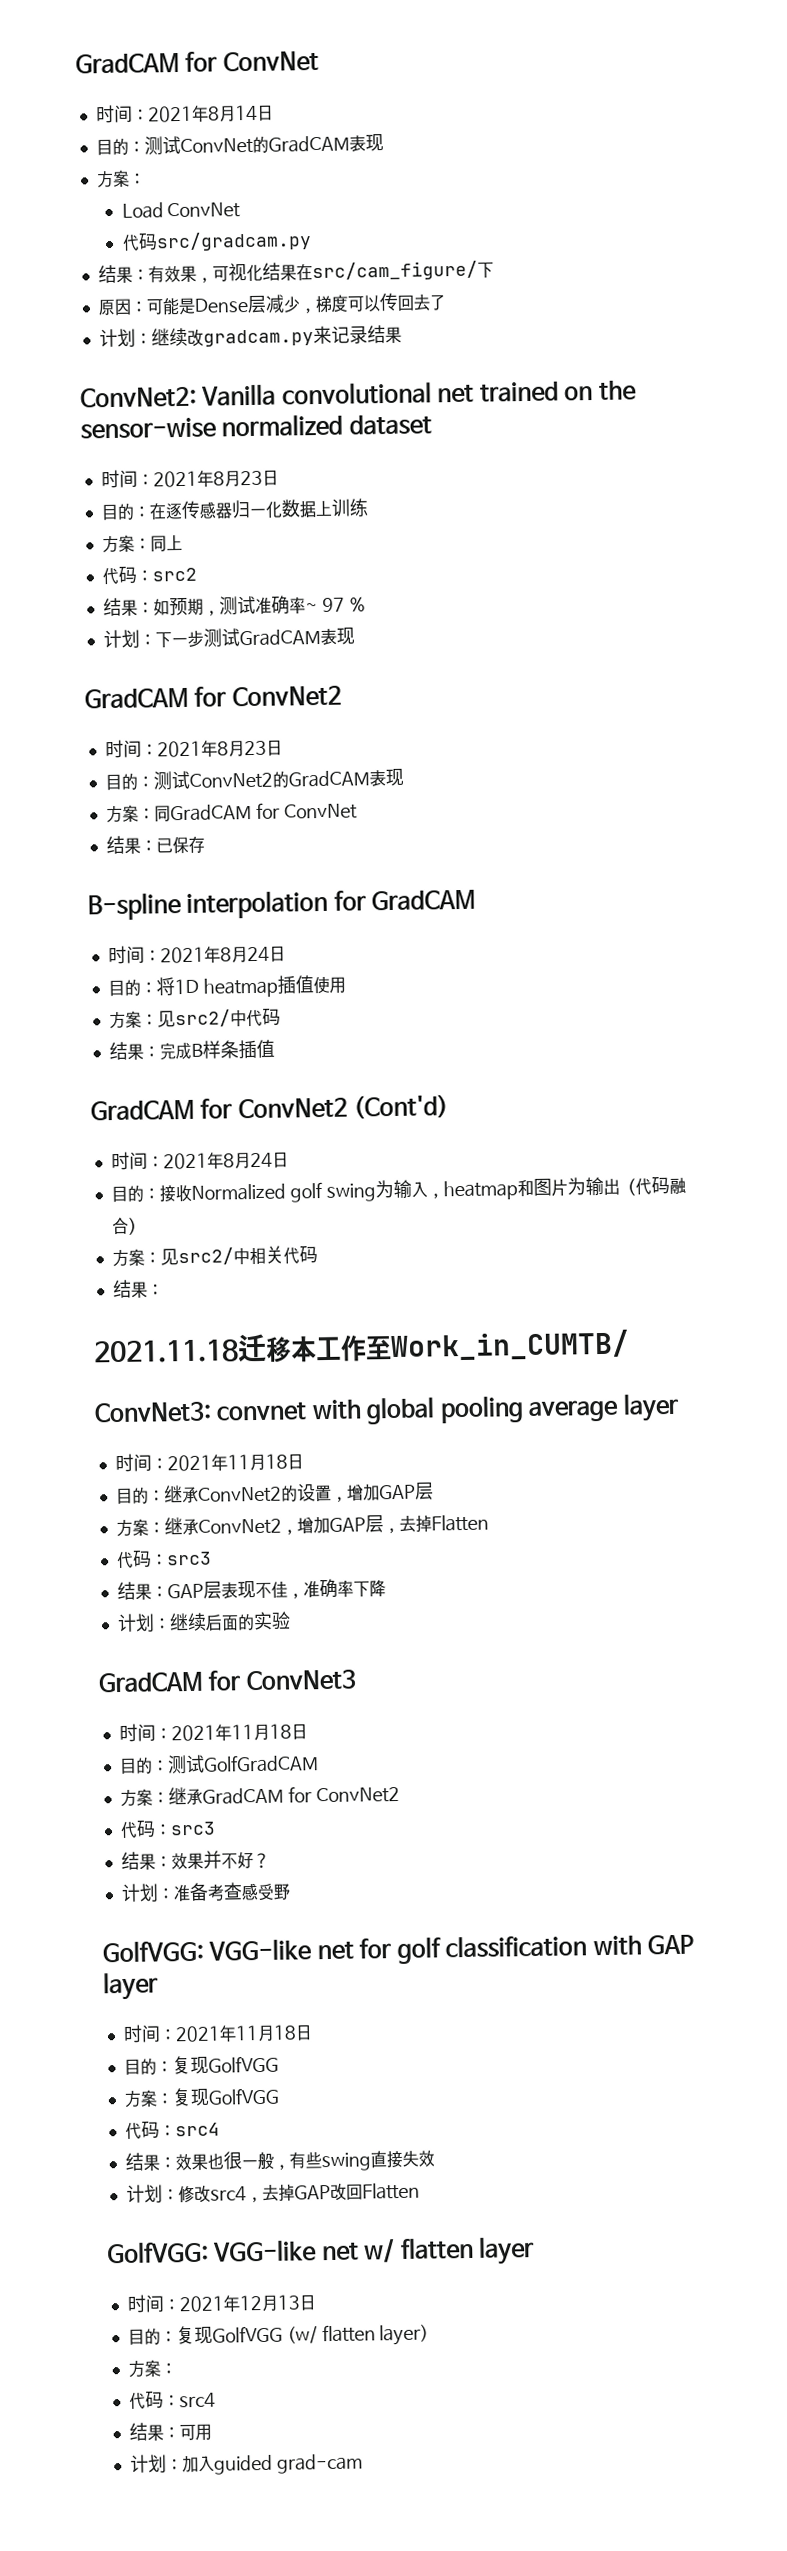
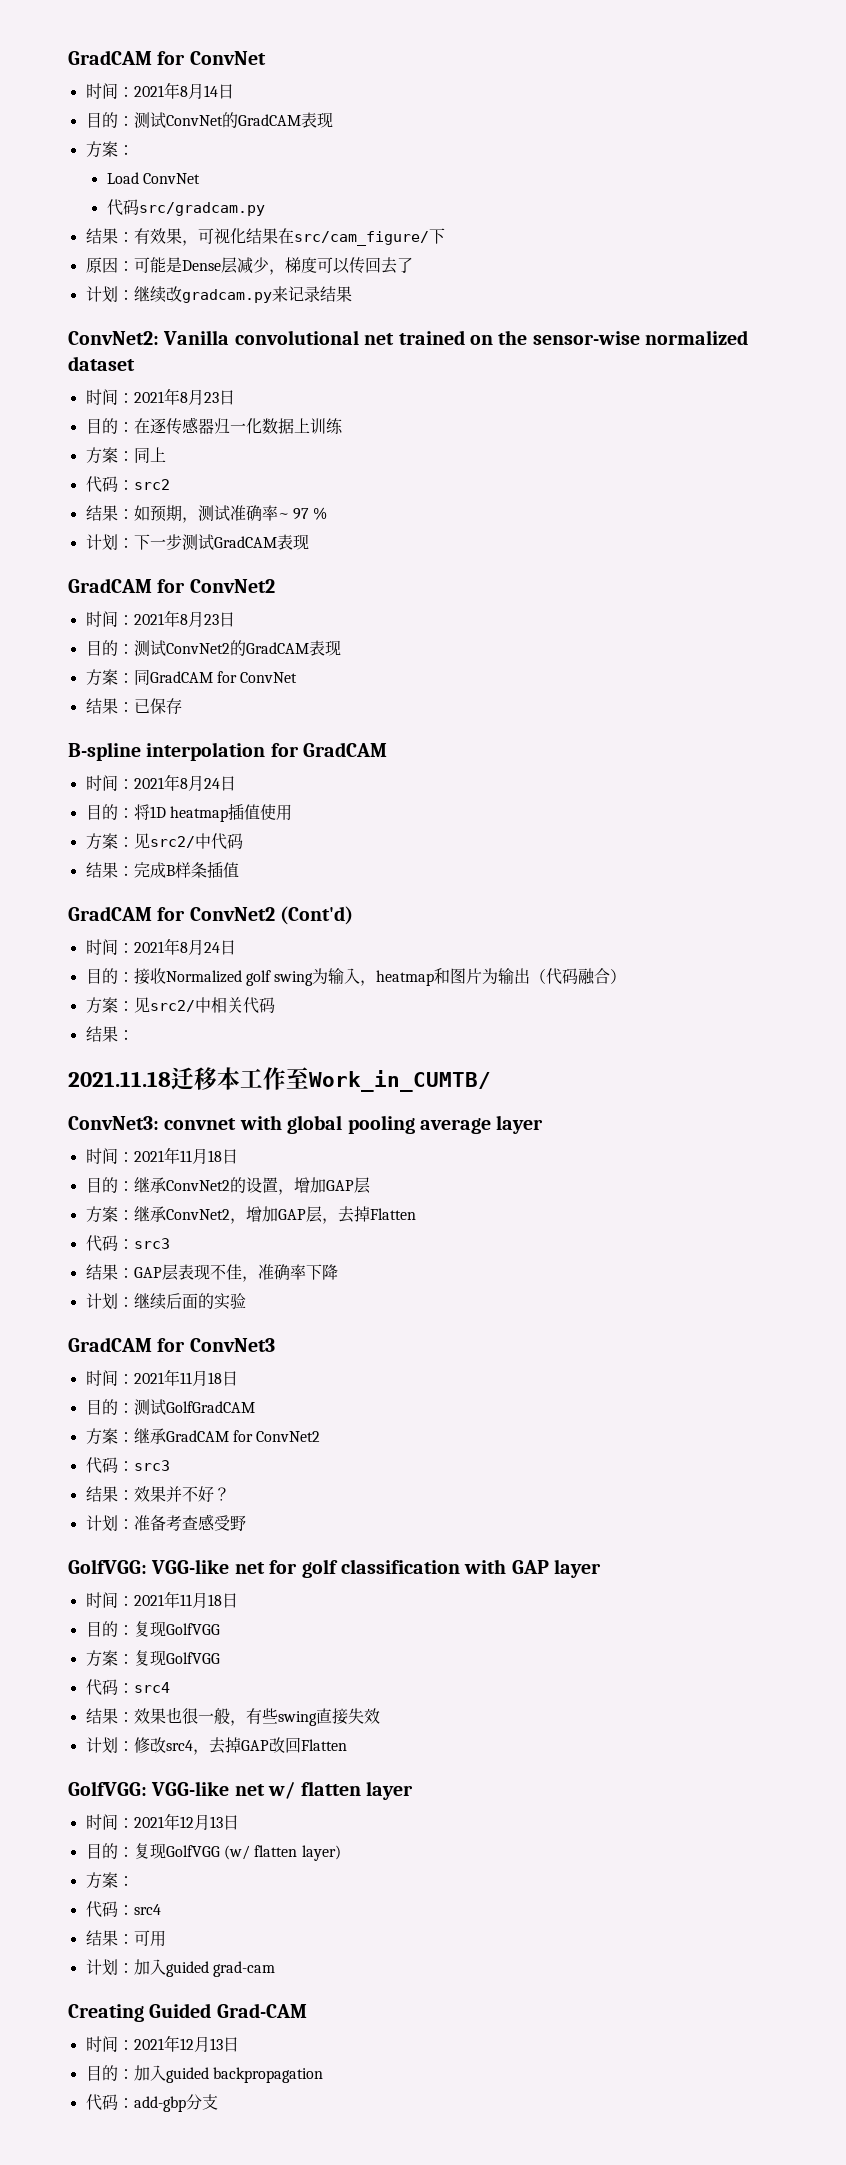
+ Creating Guided Grad-CAM
+ 时间：2021年12月13日
+ 目的：加入guided backpropagation
+ 代码：add-gbp分支

